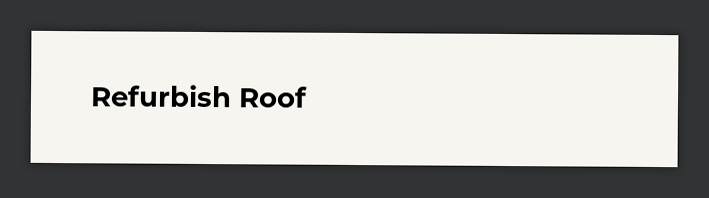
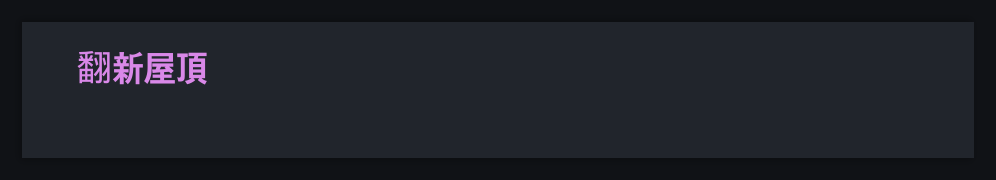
- Refurbish Roof
+ 翻新屋頂

